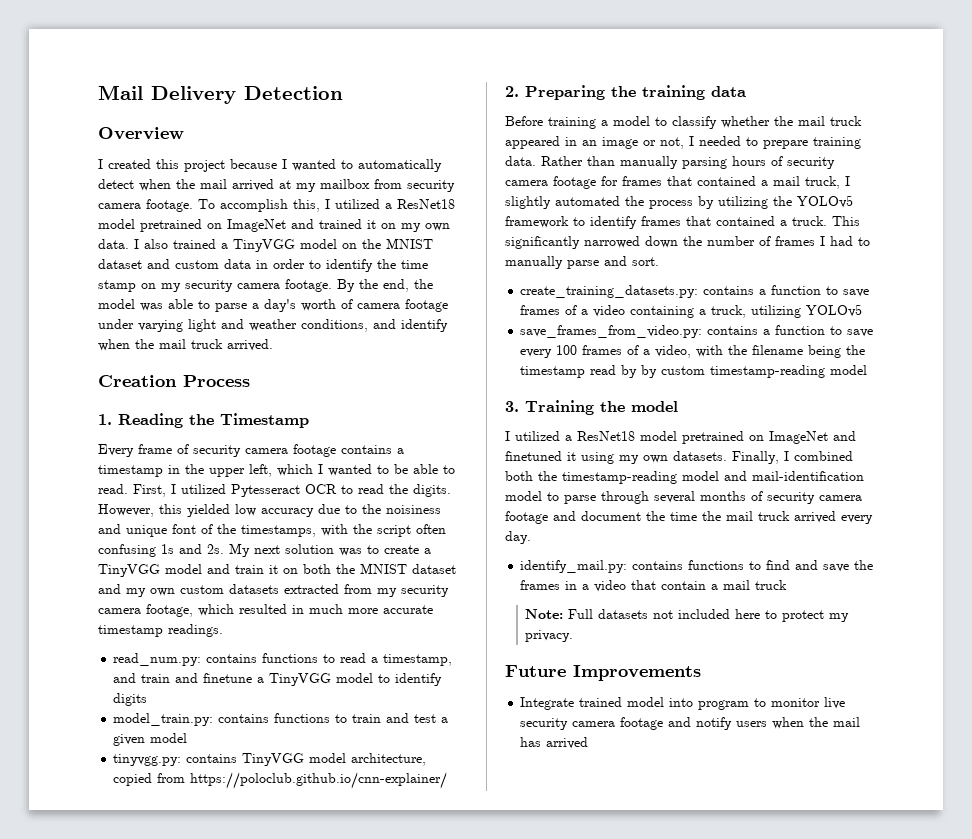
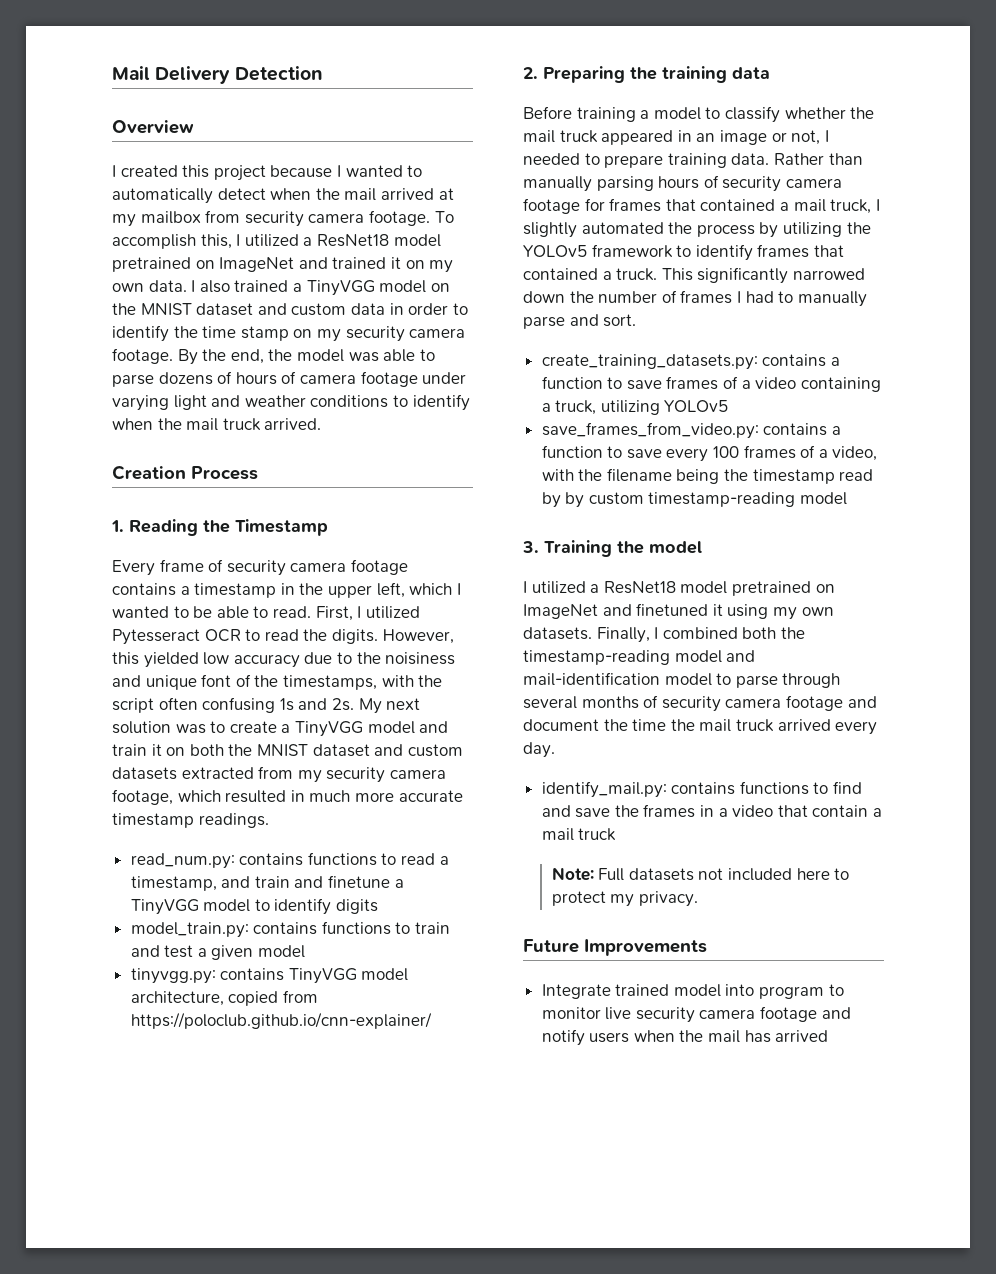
- By the end, the model was able to parse a day's worth of camera footage under varying light and weather conditions, and identify when the mail truck arrived.
+ By the end, the model was able to parse dozens of hours of camera footage under varying light and weather conditions to identify when the mail truck arrived.
- My next solution was to create a TinyVGG model and train it on both the MNIST dataset and my own custom datasets extracted from my security camera footage, which resulted in much more accurate timestamp readings.
+ My next solution was to create a TinyVGG model and train it on both the MNIST dataset and custom datasets extracted from my security camera footage, which resulted in much more accurate timestamp readings.

